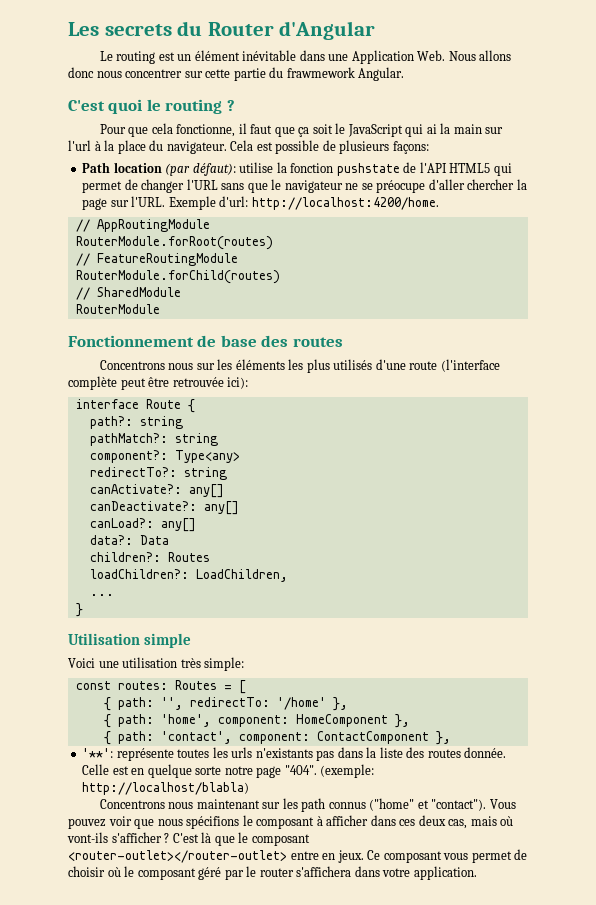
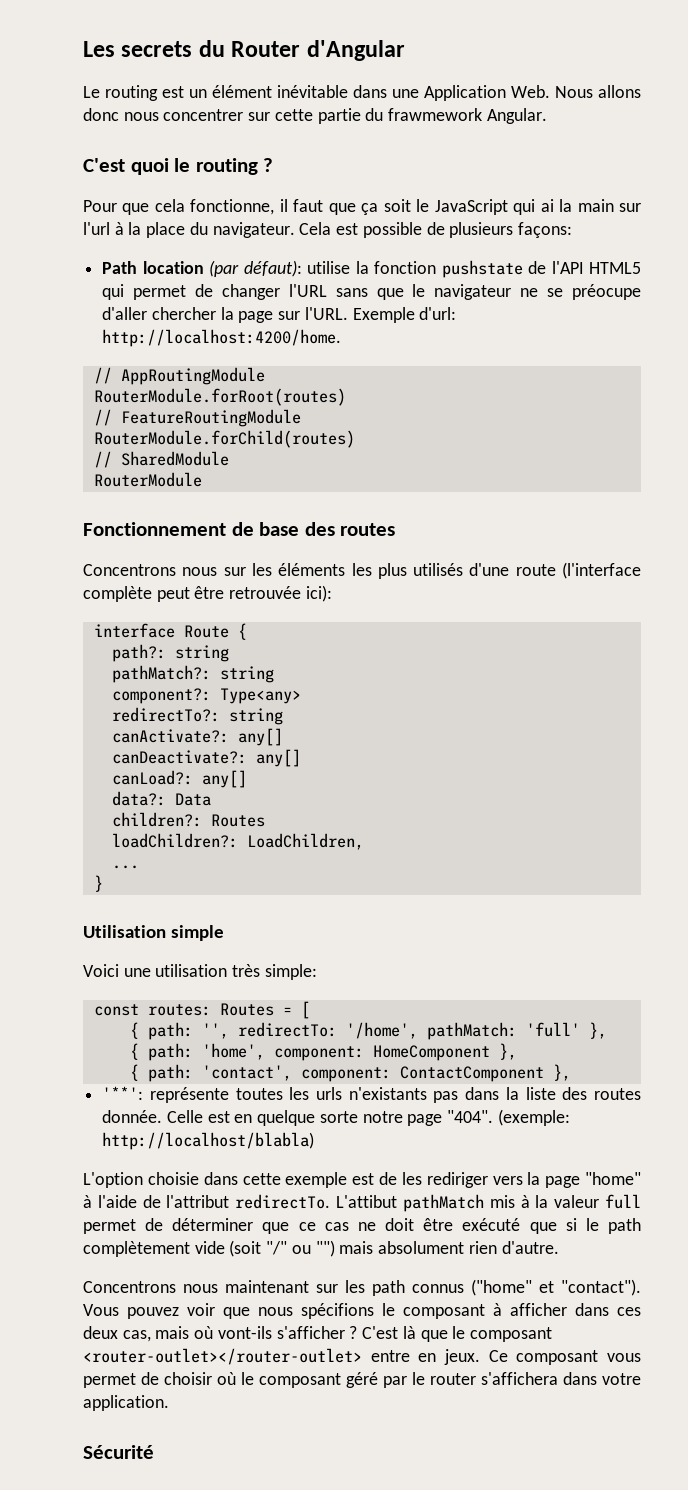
- { path: '', redirectTo: '/home' },
+ { path: '', redirectTo: '/home', pathMatch: 'full' },
+ L'option choisie dans cette exemple est de les rediriger vers la page "home" à l'aide de l'attribut redirectTo. L'attibut pathMatch mis à la valeur full permet de déterminer que ce cas ne doit être exécuté que si le path complètement vide (soit "/" ou "") mais absolument rien d'autre.
+ Sécurité

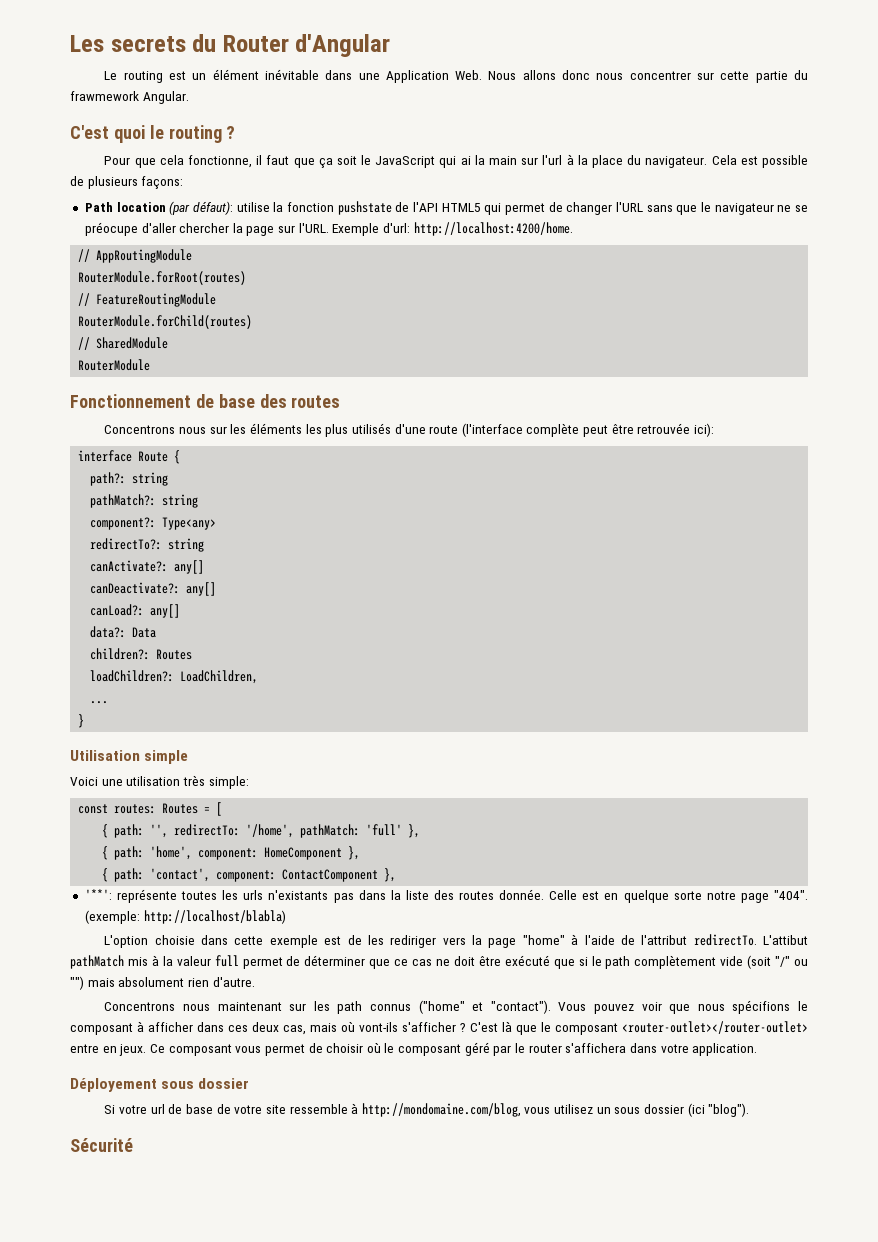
+ Déployement sous dossier
+ Si votre url de base de votre site ressemble à http://mondomaine.com/blog, vous utilisez un sous dossier (ici "blog").

